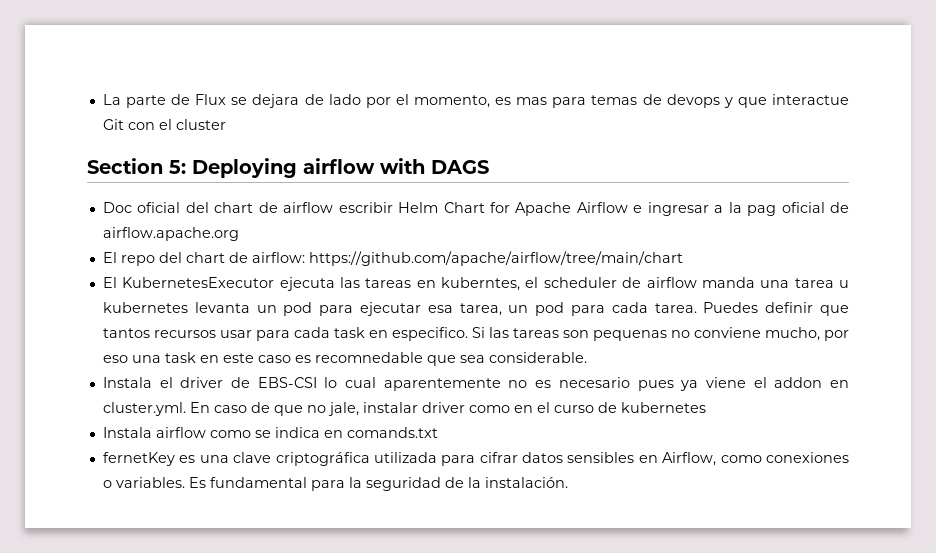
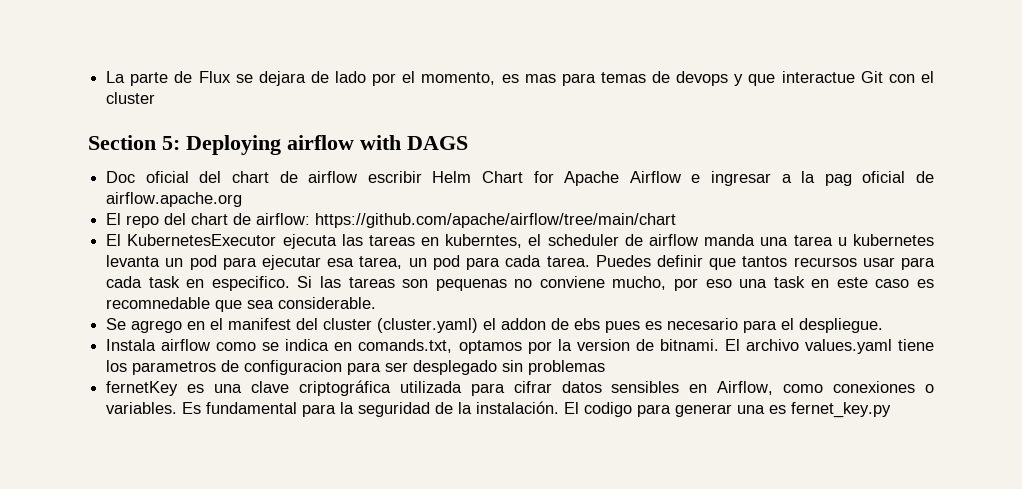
- Instala el driver de EBS-CSI lo cual aparentemente no es necesario pues ya viene el addon en cluster.yml. En caso de que no jale, instalar driver como en el curso de kubernetes
+ Se agrego en el manifest del cluster (cluster.yaml) el addon de ebs pues es necesario para el despliegue.
- Instala airflow como se indica en comands.txt
+ Instala airflow como se indica en comands.txt, optamos por la version de bitnami. El archivo values.yaml tiene los parametros de configuracion para ser desplegado sin problemas
+ El codigo para generar una es fernet_key.py

